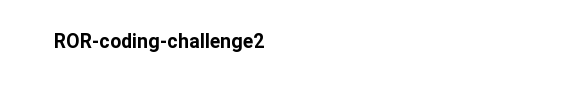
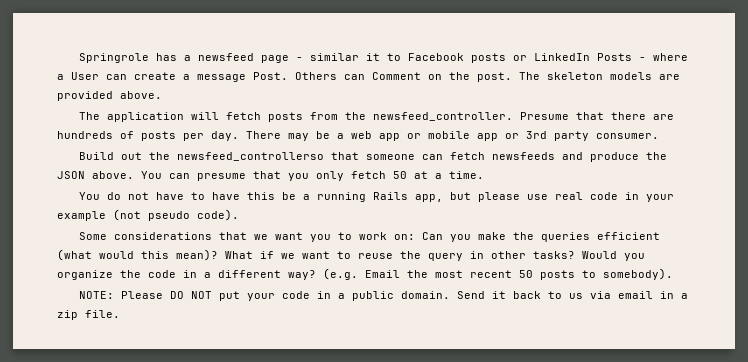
- ROR-coding-challenge2
+ Springrole has a newsfeed page - similar it to Facebook posts or LinkedIn Posts - where a User can create a message Post. Others can Comment on the post. The skeleton models are provided above.
+ The application will fetch posts from the newsfeed_controller. Presume that there are hundreds of posts per day. There may be a web app or mobile app or 3rd party consumer.
+ Build out the newsfeed_controllerso that someone can fetch newsfeeds and produce the JSON above. You can presume that you only fetch 50 at a time.
+ You do not have to have this be a running Rails app, but please use real code in your example (not pseudo code).
+ Some considerations that we want you to work on: Can you make the queries efficient (what would this mean)? What if we want to reuse the query in other tasks? Would you organize the code in a different way? (e.g. Email the most recent 50 posts to somebody).
+ NOTE: Please DO NOT put your code in a public domain. Send it back to us via email in a zip file.

